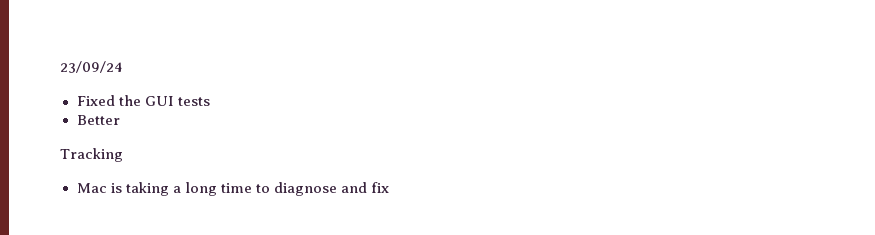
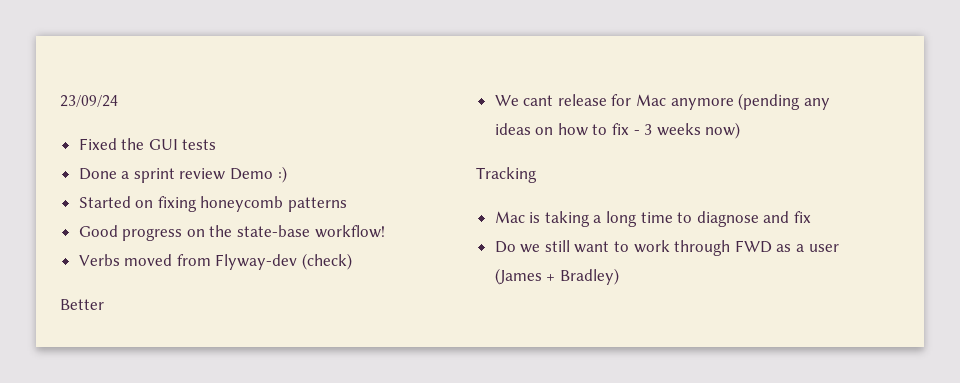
+ Done a sprint review Demo :)
+ Started on fixing honeycomb patterns
+ Good progress on the state-base workflow!
+ Verbs moved from Flyway-dev (check)
  Better
+ We cant release for Mac anymore (pending any ideas on how to fix - 3 weeks now)
+ Do we still want to work through FWD as a user (James + Bradley)

